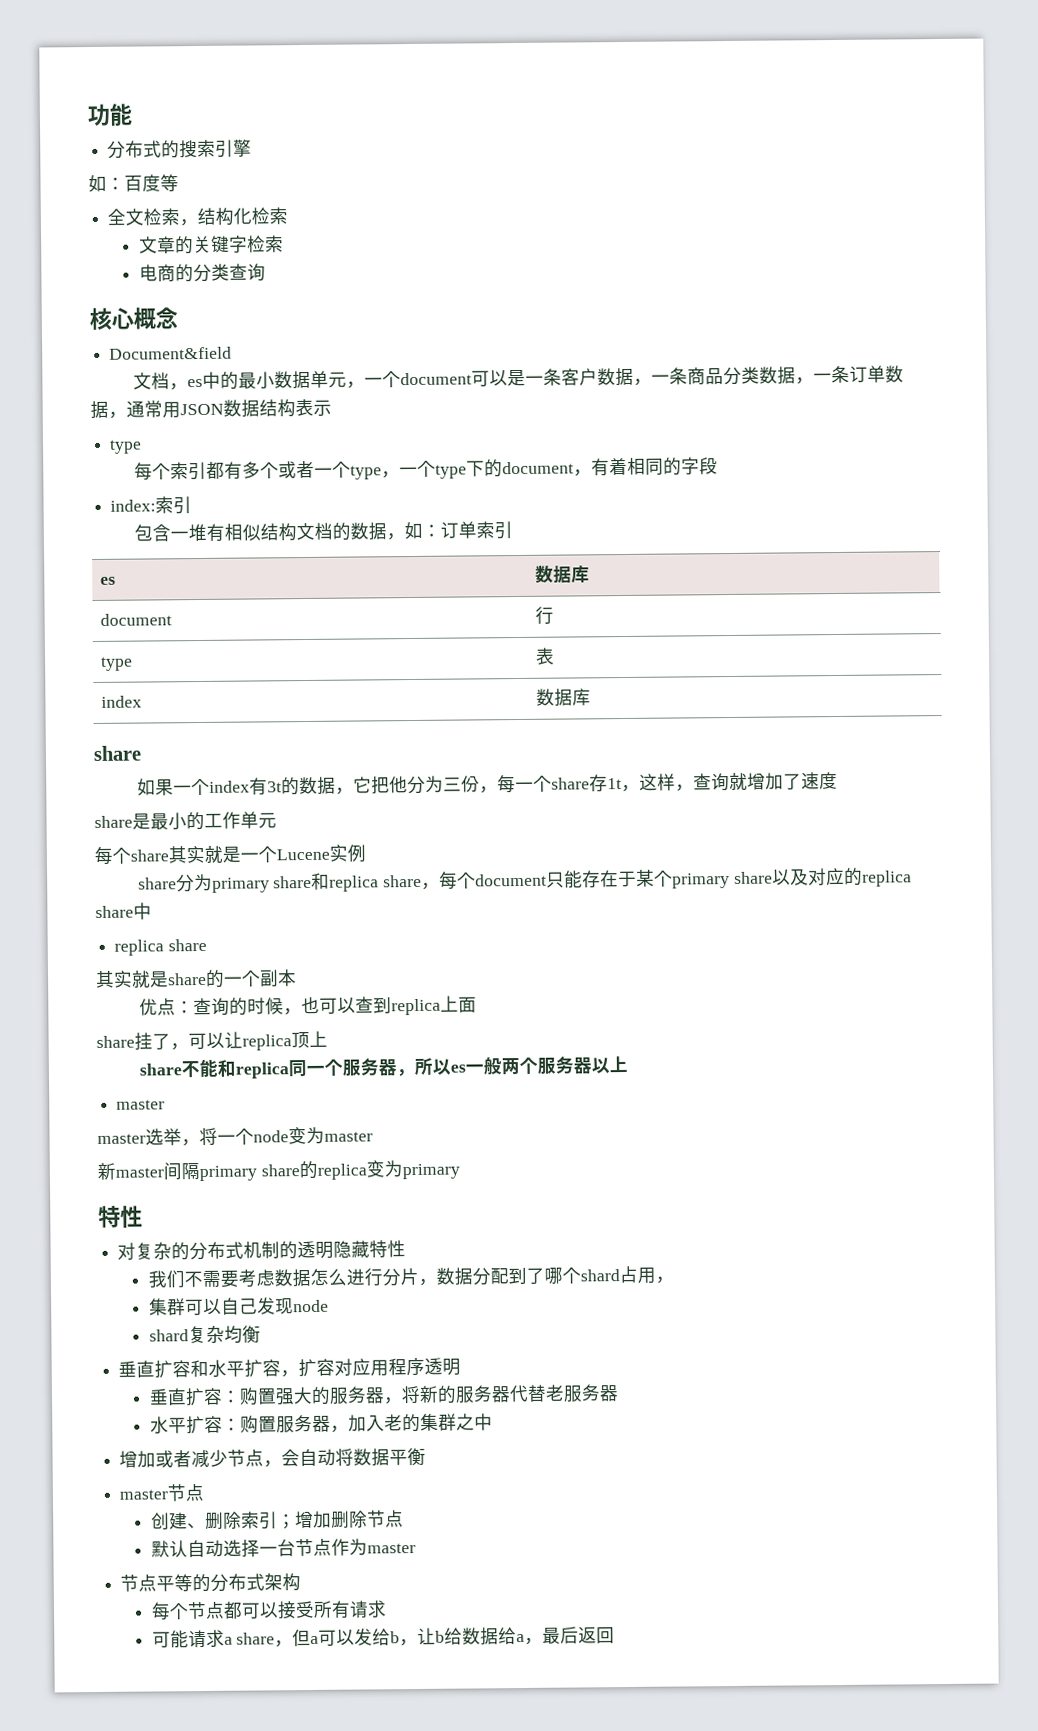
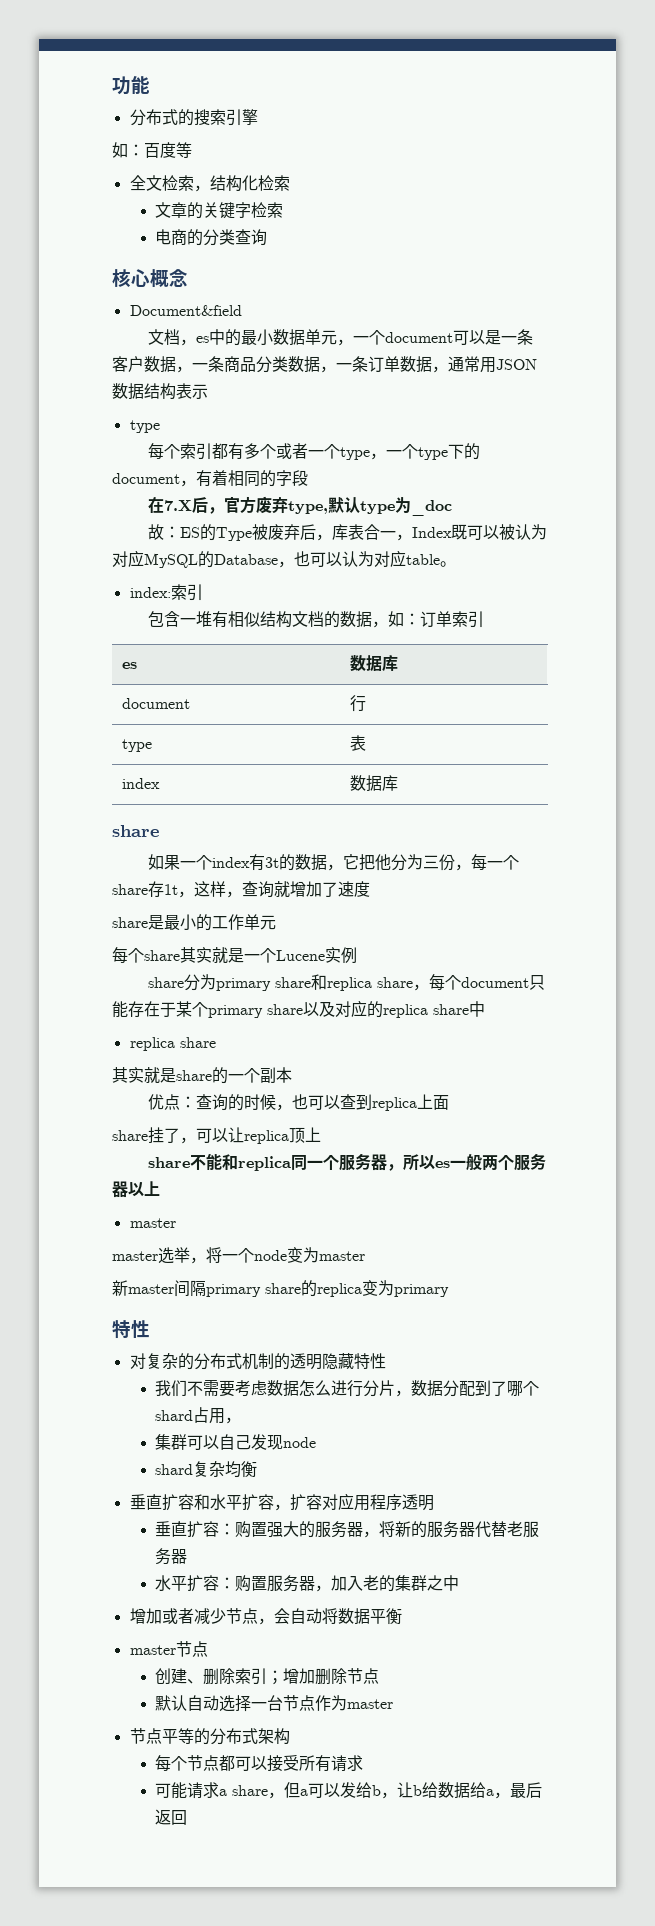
+ 在7.X后，官方废弃type,默认type为_doc
+ 故：ES的Type被废弃后，库表合一，Index既可以被认为对应MySQL的Database，也可以认为对应table。

